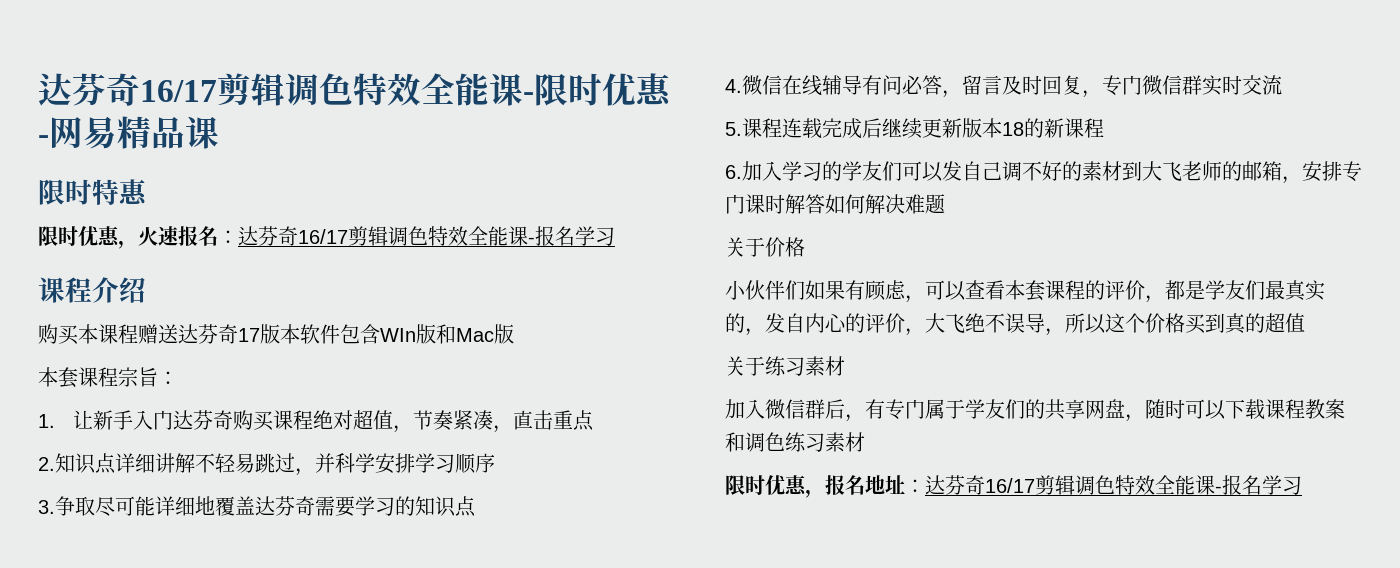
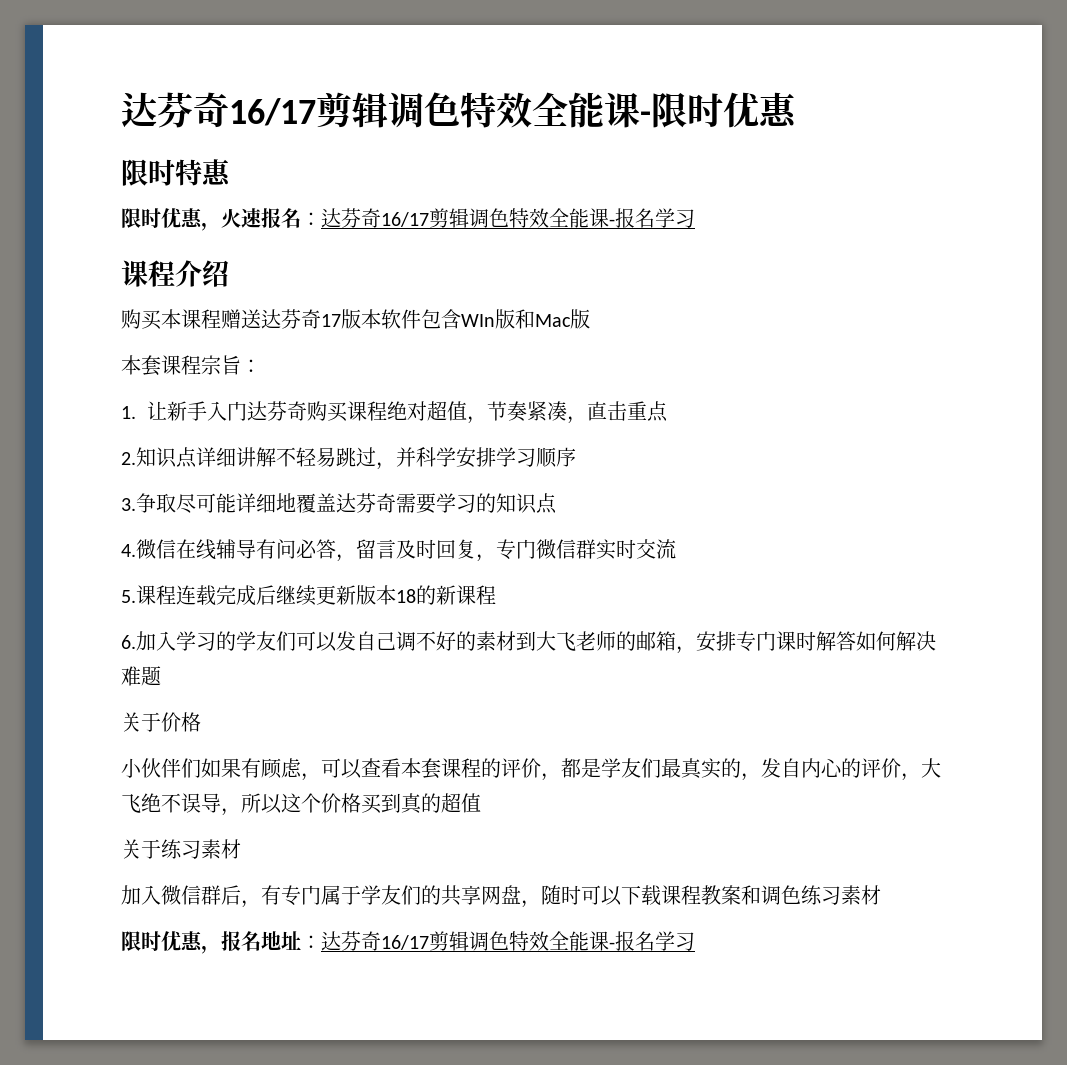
- 达芬奇16/17剪辑调色特效全能课-限时优惠-网易精品课
+ 达芬奇16/17剪辑调色特效全能课-限时优惠

